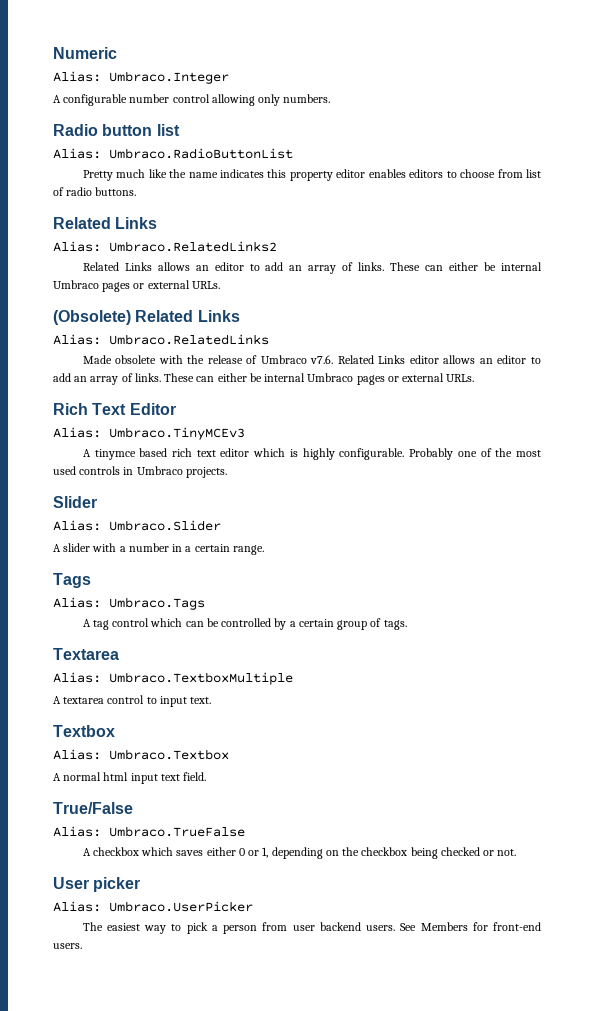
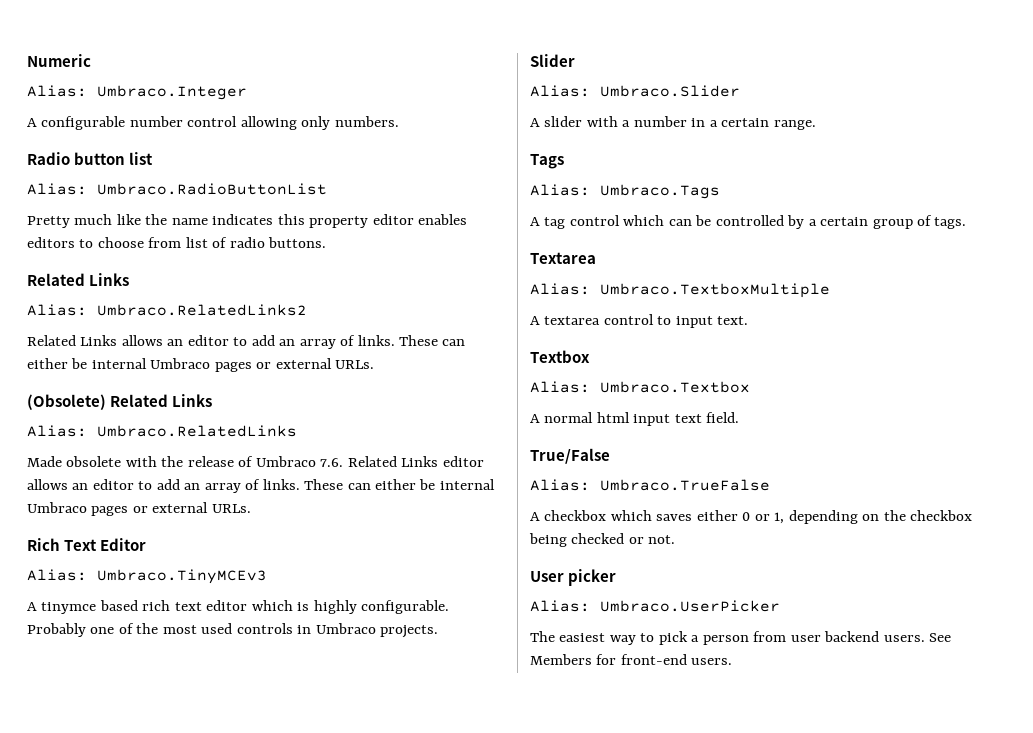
- Made obsolete with the release of Umbraco v7.6. Related Links editor allows an editor to add an array of links.
+ Made obsolete with the release of Umbraco 7.6. Related Links editor allows an editor to add an array of links.

